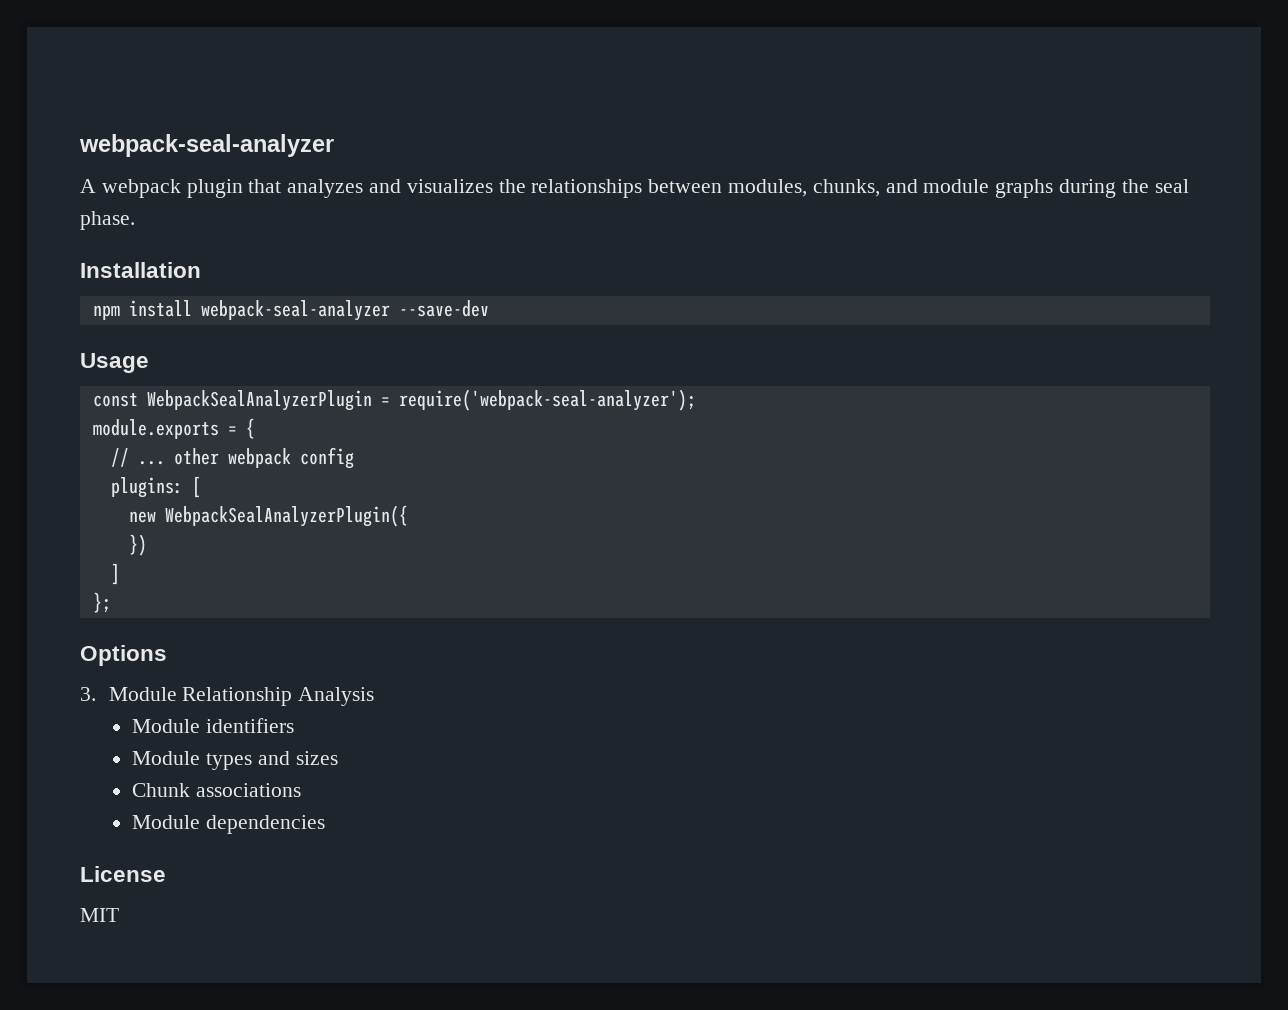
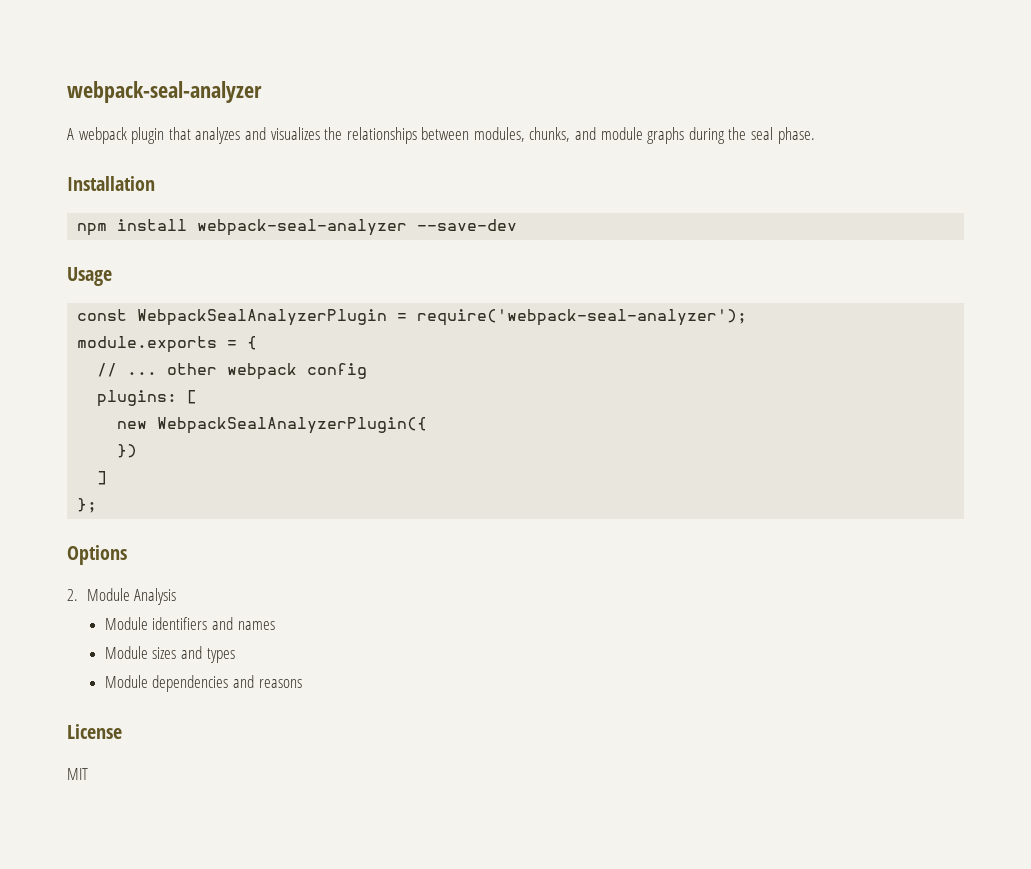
- 3. Module Relationship Analysis
+ 2. Module Analysis
- Module identifiers
- Module types and sizes
- Chunk associations
+ Module identifiers and names
+ Module sizes and types
- Module dependencies
+ Module dependencies and reasons

